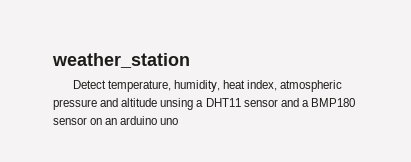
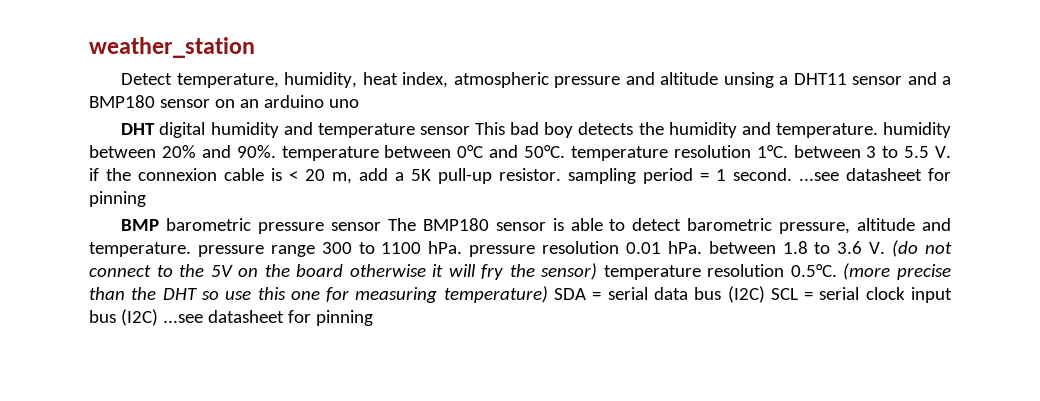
+ DHT digital humidity and temperature sensor This bad boy detects the humidity and temperature. humidity between 20% and 90%. temperature between 0°C and 50°C. temperature resolution 1°C. between 3 to 5.5 V. if the connexion cable is < 20 m, add a 5K pull-up resistor. sampling period = 1 second. ...see datasheet for pinning
+ BMP barometric pressure sensor The BMP180 sensor is able to detect barometric pressure, altitude and temperature. pressure range 300 to 1100 hPa. pressure resolution 0.01 hPa. between 1.8 to 3.6 V. (do not connect to the 5V on the board otherwise it will fry the sensor) temperature resolution 0.5°C. (more precise than the DHT so use this one for measuring temperature) SDA = serial data bus (I2C) SCL = serial clock input bus (I2C) ...see datasheet for pinning

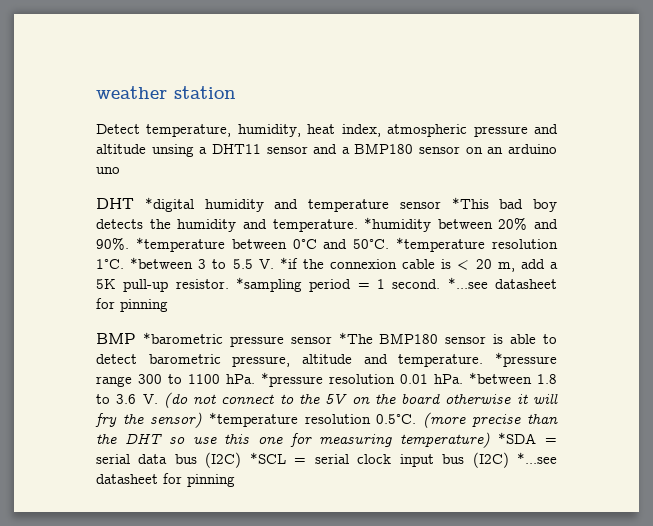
- weather_station
+ weather station
- DHT digital humidity and temperature sensor This bad boy detects the humidity and temperature. humidity between 20% and 90%. temperature between 0°C and 50°C. temperature resolution 1°C. between 3 to 5.5 V. if the connexion cable is < 20 m, add a 5K pull-up resistor. sampling period = 1 second. ...see datasheet for pinning
+ DHT *digital humidity and temperature sensor *This bad boy detects the humidity and temperature. *humidity between 20% and 90%. *temperature between 0°C and 50°C. *temperature resolution 1°C. *between 3 to 5.5 V. *if the connexion cable is < 20 m, add a 5K pull-up resistor. *sampling period = 1 second. *...see datasheet for pinning
- BMP barometric pressure sensor The BMP180 sensor is able to detect barometric pressure, altitude and temperature. pressure range 300 to 1100 hPa. pressure resolution 0.01 hPa. between 1.8 to 3.6 V. (do not connect to the 5V on the board otherwise it will fry the sensor) temperature resolution 0.5°C. (more precise than the DHT so use this one for measuring temperature) SDA = serial data bus (I2C) SCL = serial clock input bus (I2C) ...see datasheet for pinning
+ BMP *barometric pressure sensor *The BMP180 sensor is able to detect barometric pressure, altitude and temperature. *pressure range 300 to 1100 hPa. *pressure resolution 0.01 hPa. *between 1.8 to 3.6 V. (do not connect to the 5V on the board otherwise it will fry the sensor) *temperature resolution 0.5°C. (more precise than the DHT so use this one for measuring temperature) *SDA = serial data bus (I2C) *SCL = serial clock input bus (I2C) *...see datasheet for pinning

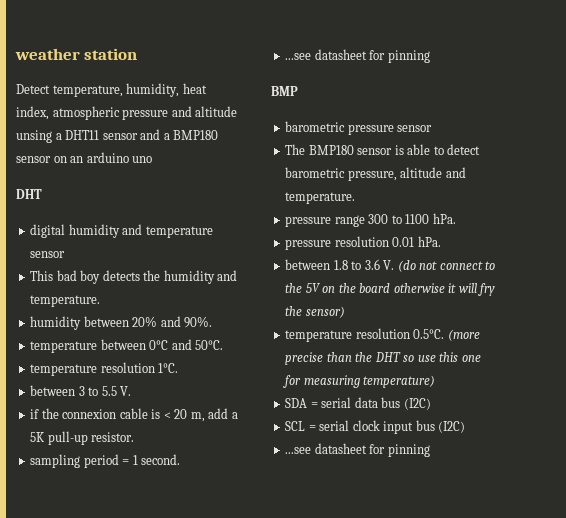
  Detect temperature, humidity, heat index, atmospheric pressure and altitude unsing a DHT11 sensor and a BMP180 sensor on an arduino uno
- DHT *digital humidity and temperature sensor *This bad boy detects the humidity and temperature. *humidity between 20% and 90%. *temperature between 0°C and 50°C. *temperature resolution 1°C. *between 3 to 5.5 V. *if the connexion cable is < 20 m, add a 5K pull-up resistor. *sampling period = 1 second. *...see datasheet for pinning
+ DHT
+ digital humidity and temperature sensor
+ This bad boy detects the humidity and temperature.
+ humidity between 20% and 90%.
+ temperature between 0°C and 50°C.
+ temperature resolution 1°C.
+ between 3 to 5.5 V.
+ if the connexion cable is < 20 m, add a 5K pull-up resistor.
+ sampling period = 1 second.
+ ...see datasheet for pinning
- BMP *barometric pressure sensor *The BMP180 sensor is able to detect barometric pressure, altitude and temperature. *pressure range 300 to 1100 hPa. *pressure resolution 0.01 hPa. *between 1.8 to 3.6 V. (do not connect to the 5V on the board otherwise it will fry the sensor) *temperature resolution 0.5°C. (more precise than the DHT so use this one for measuring temperature) *SDA = serial data bus (I2C) *SCL = serial clock input bus (I2C) *...see datasheet for pinning
+ BMP
+ barometric pressure sensor
+ The BMP180 sensor is able to detect barometric pressure, altitude and temperature.
+ pressure range 300 to 1100 hPa.
+ pressure resolution 0.01 hPa.
+ between 1.8 to 3.6 V. (do not connect to the 5V on the board otherwise it will fry the sensor)
+ temperature resolution 0.5°C. (more precise than the DHT so use this one for measuring temperature)
+ SDA = serial data bus (I2C)
+ SCL = serial clock input bus (I2C)
+ ...see datasheet for pinning

